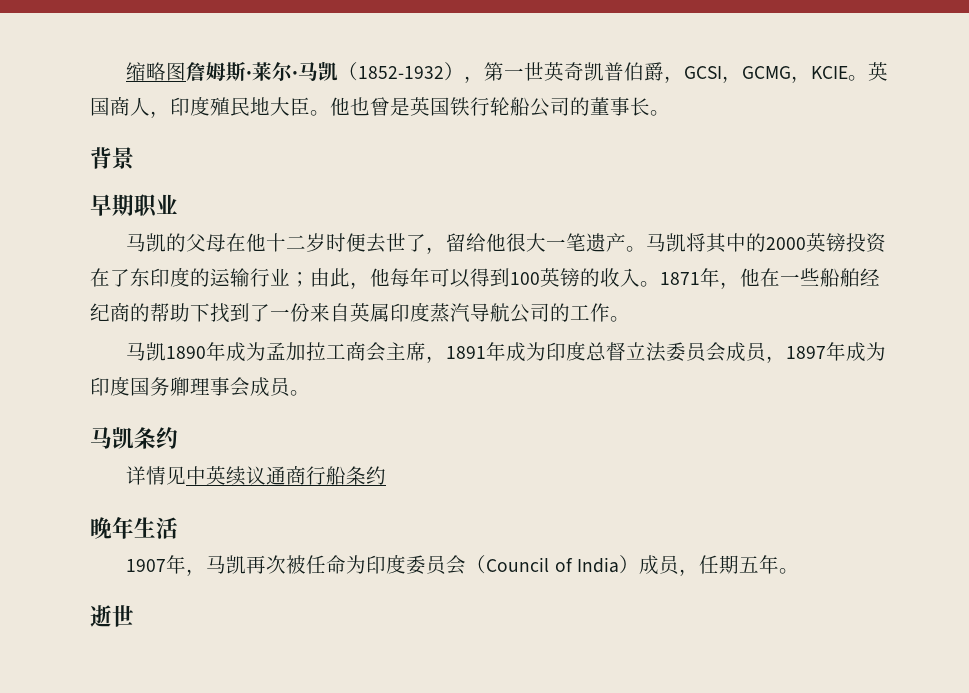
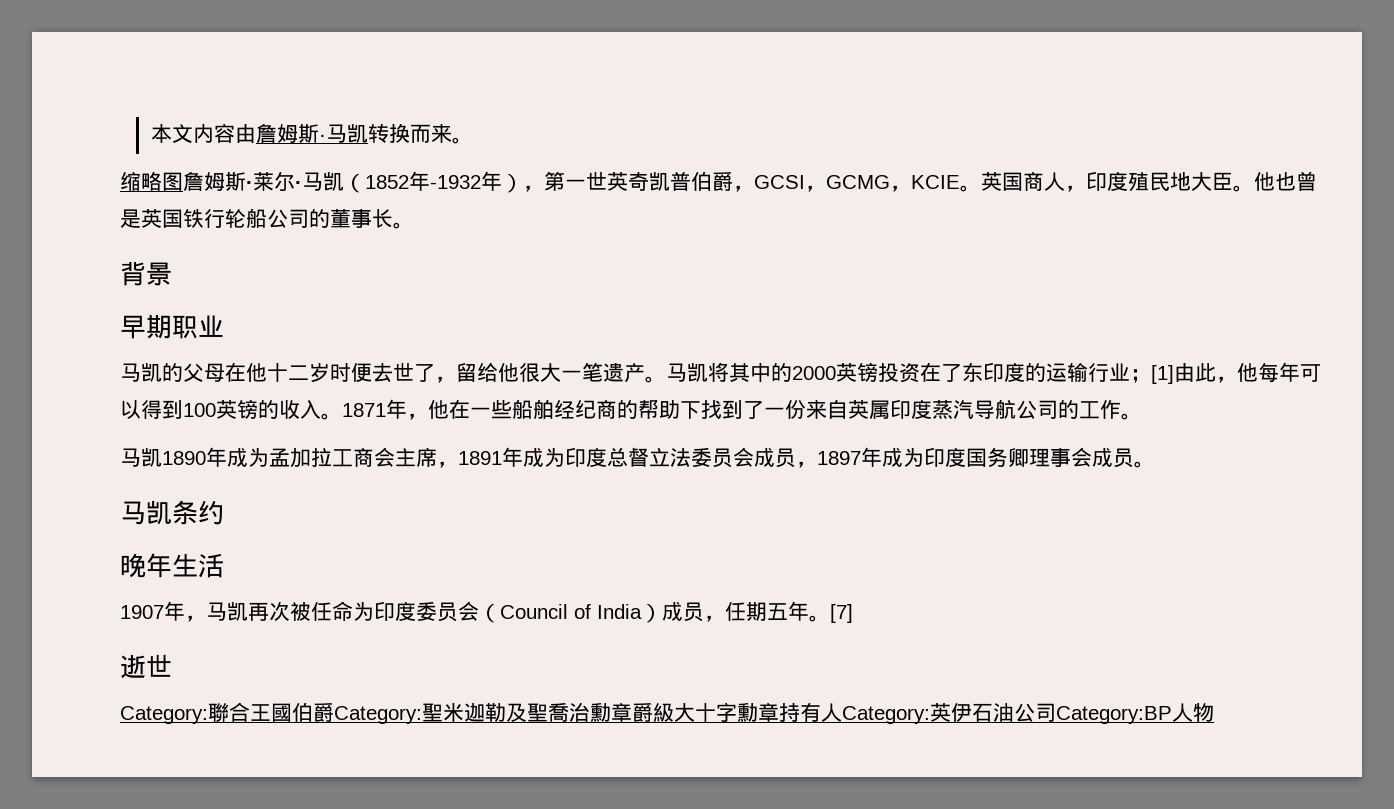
+ 本文内容由詹姆斯·马凯转换而来。
- 缩略图詹姆斯·莱尔·马凯（1852-1932），第一世英奇凯普伯爵，GCSI，GCMG，KCIE。
+ 缩略图詹姆斯·莱尔·马凯（1852年-1932年），第一世英奇凯普伯爵，GCSI，GCMG，KCIE。
- 马凯将其中的2000英镑投资在了东印度的运输行业；由此，他每年可以得到100英镑的收入。
+ 马凯将其中的2000英镑投资在了东印度的运输行业；[1]由此，他每年可以得到100英镑的收入。
- 详情见中英续议通商行船条约
+ [7]
+ Category:聯合王國伯爵Category:聖米迦勒及聖喬治勳章爵級大十字勳章持有人Category:英伊石油公司Category:BP人物

